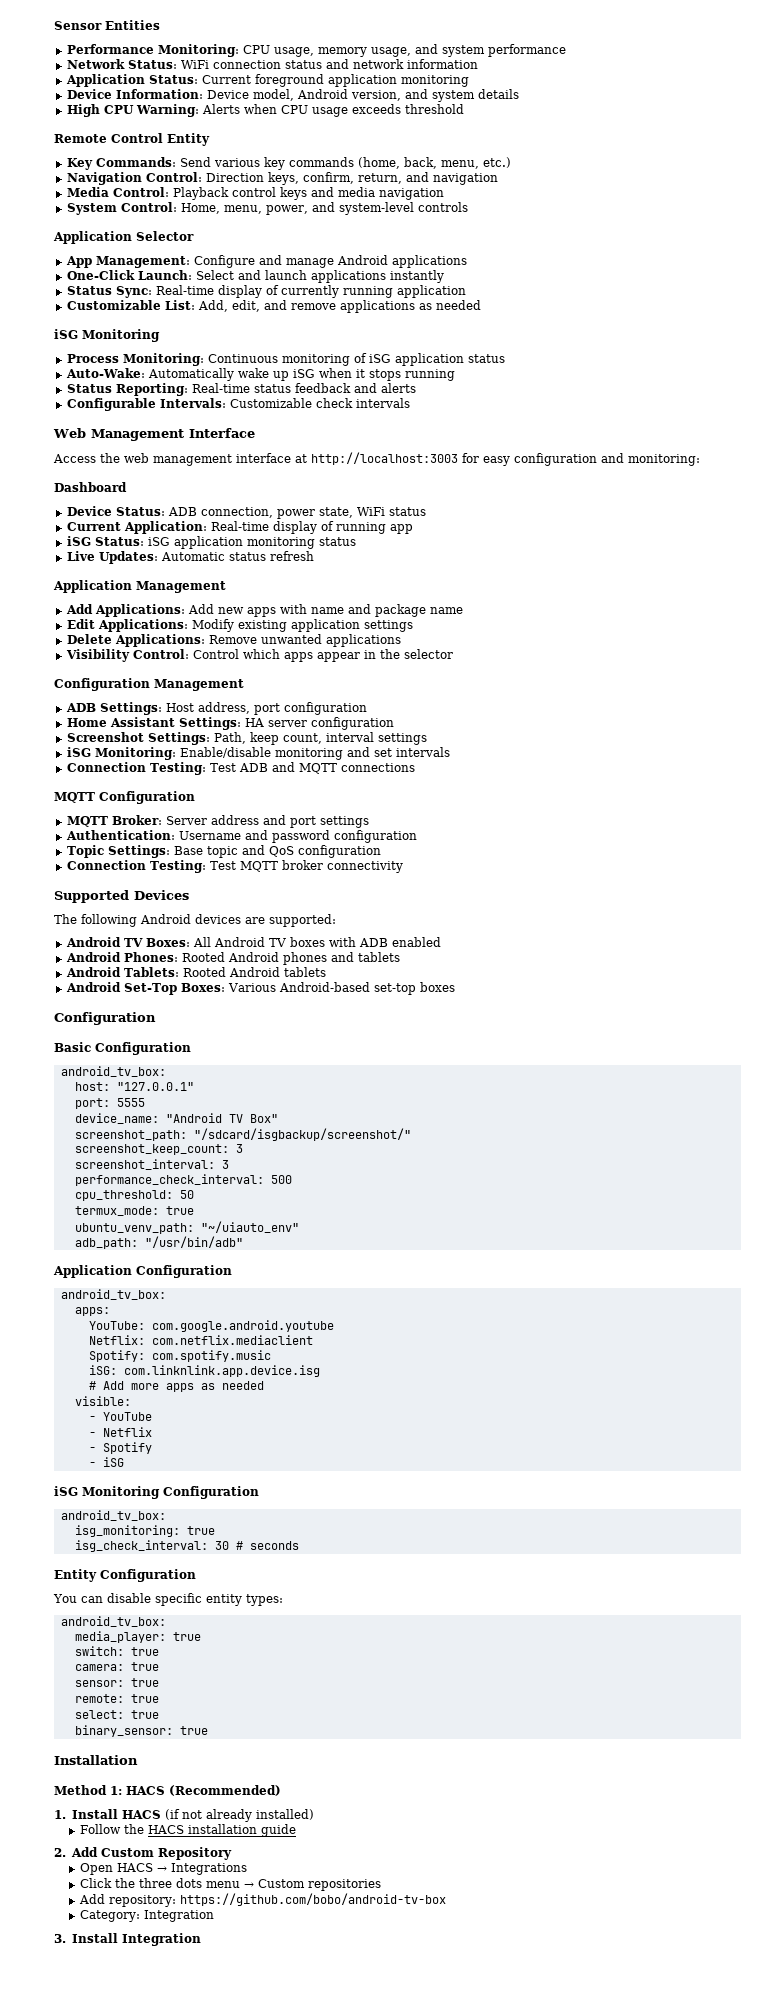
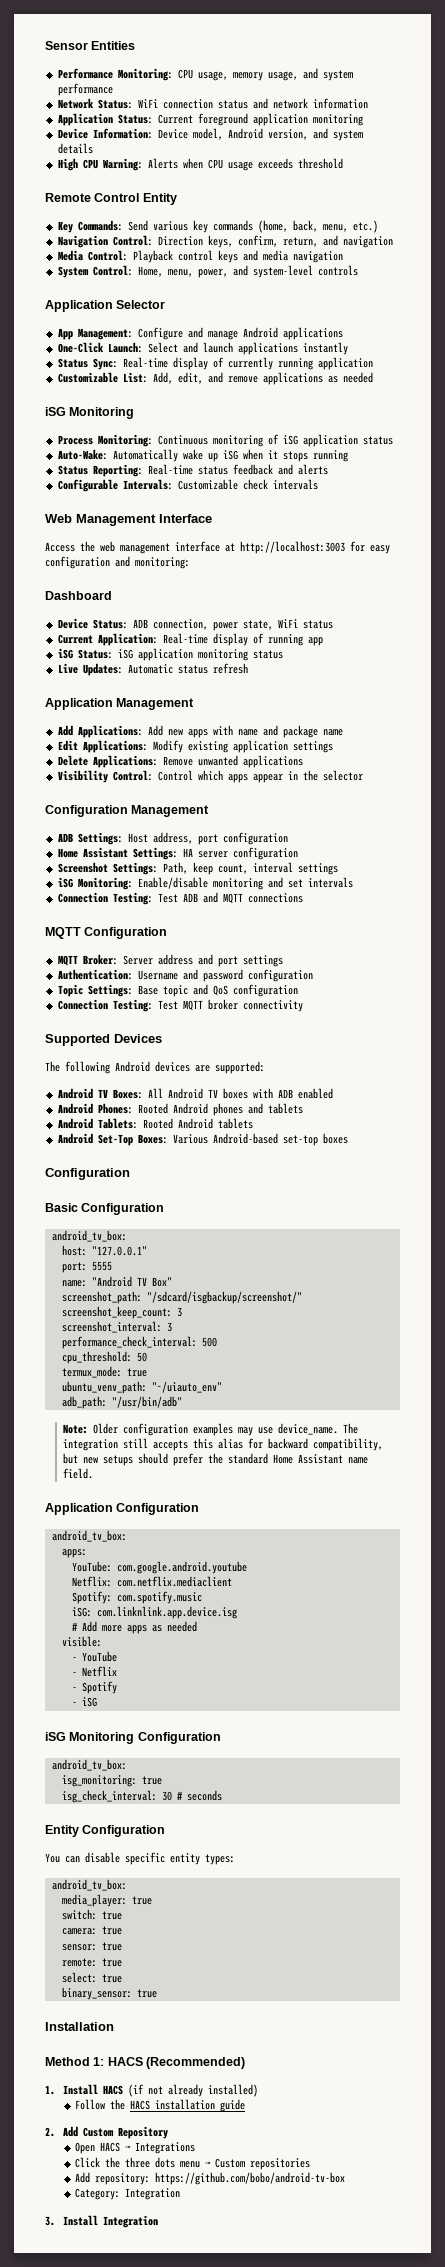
- device_name: "Android TV Box"
+ name: "Android TV Box"
+ Note: Older configuration examples may use device_name. The integration still accepts this alias for backward compatibility, but new setups should prefer the standard Home Assistant name field.

